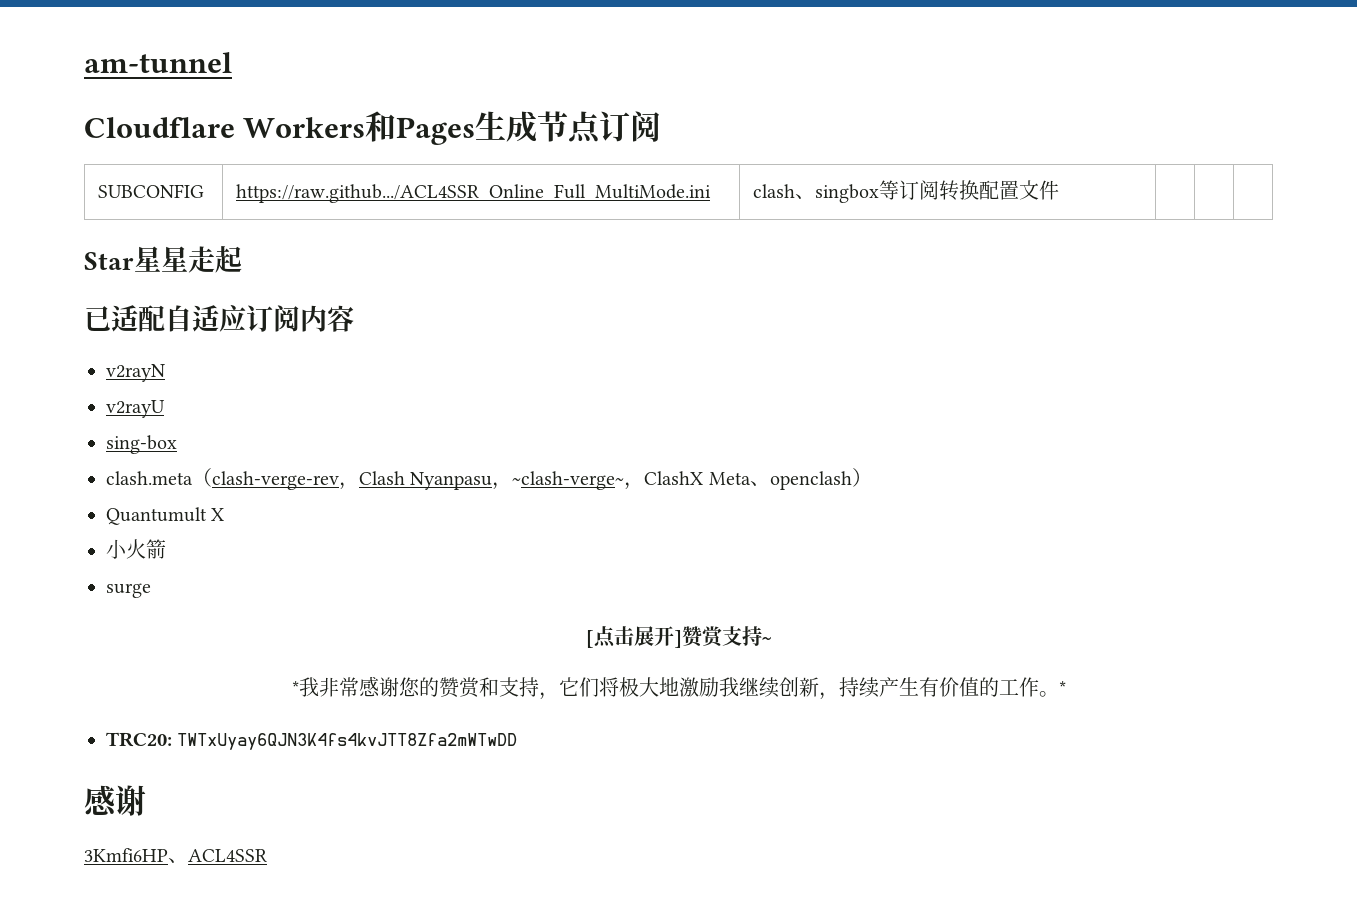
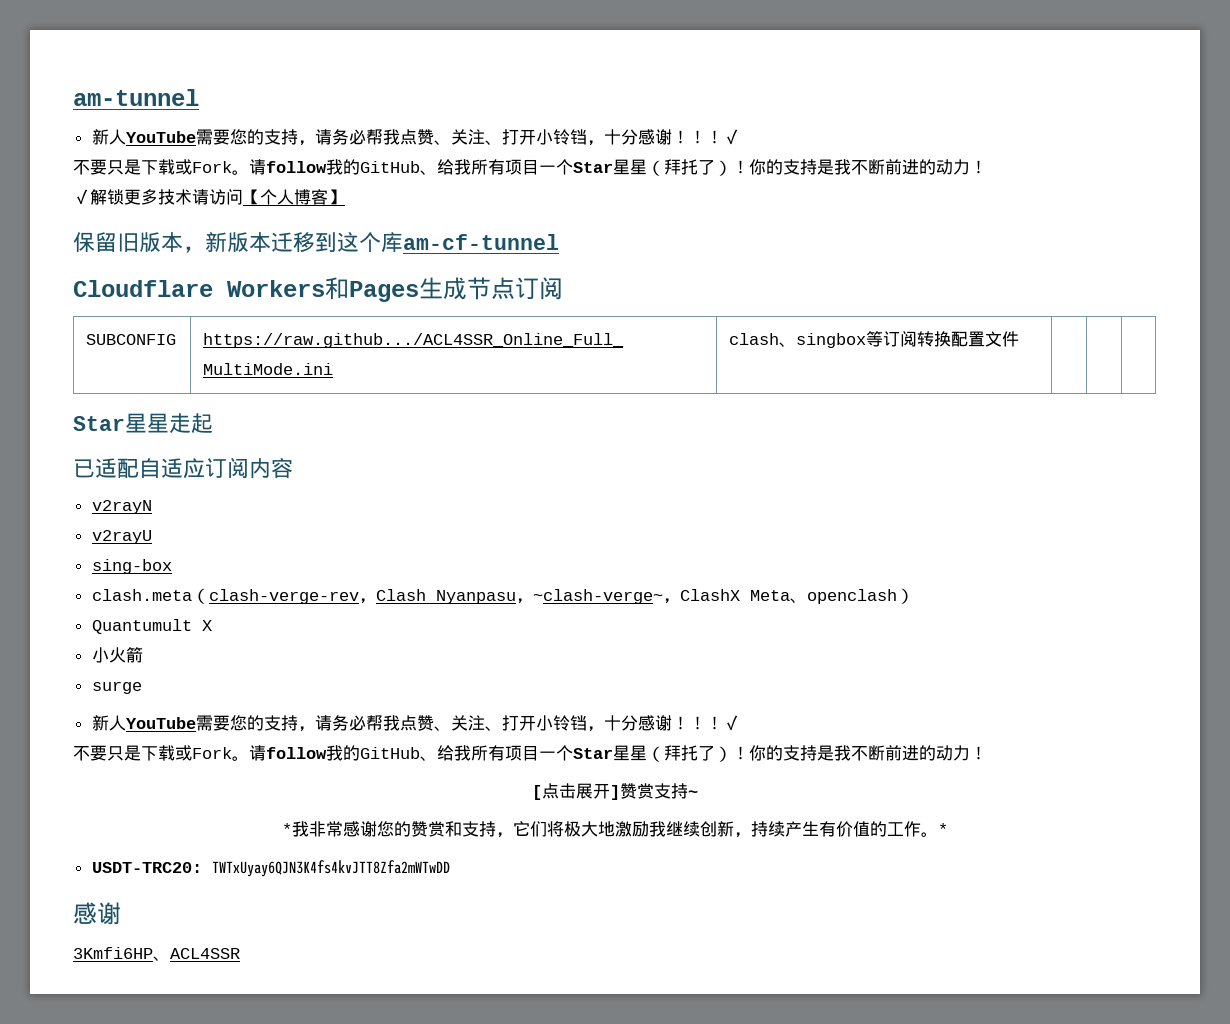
  am-tunnel
+ 新人YouTube需要您的支持，请务必帮我点赞、关注、打开小铃铛，十分感谢！！！✓
+ 不要只是下载或Fork。请follow我的GitHub、给我所有项目一个Star星星（拜托了）！你的支持是我不断前进的动力！
+ ✓解锁更多技术请访问【个人博客】
+ 保留旧版本，新版本迁移到这个库am-cf-tunnel
  surge
+ 新人YouTube需要您的支持，请务必帮我点赞、关注、打开小铃铛，十分感谢！！！✓
+ 不要只是下载或Fork。请follow我的GitHub、给我所有项目一个Star星星（拜托了）！你的支持是我不断前进的动力！
- TRC20: TWTxUyay6QJN3K4fs4kvJTT8Zfa2mWTwDD
+ USDT-TRC20: TWTxUyay6QJN3K4fs4kvJTT8Zfa2mWTwDD

